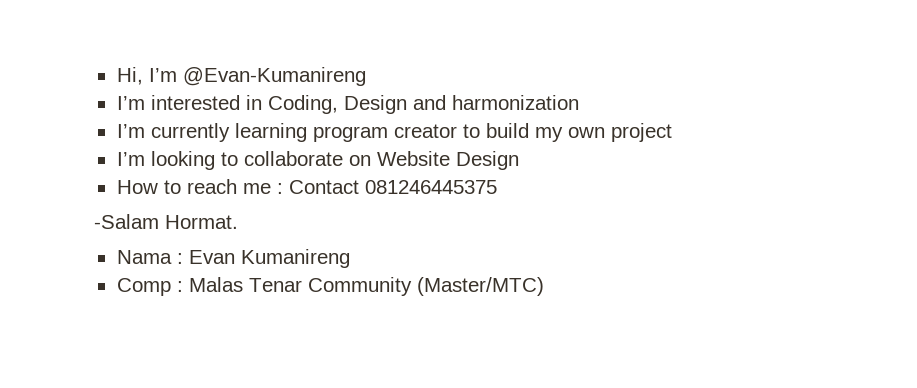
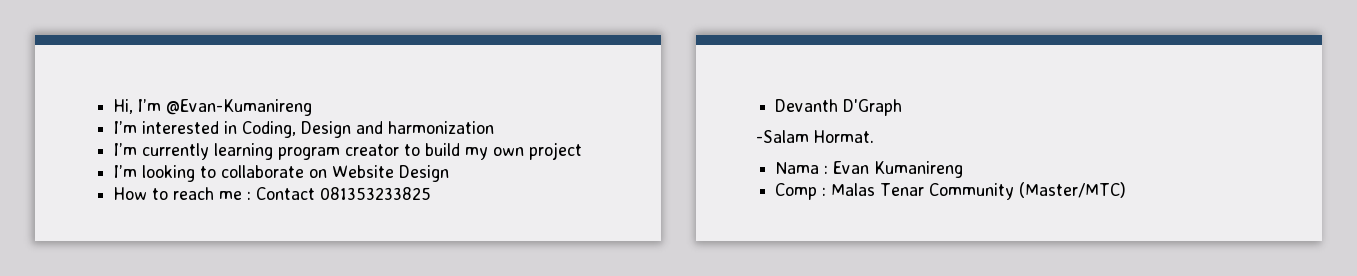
- How to reach me : Contact 081246445375
+ How to reach me : Contact 081353233825
+ Devanth D'Graph

